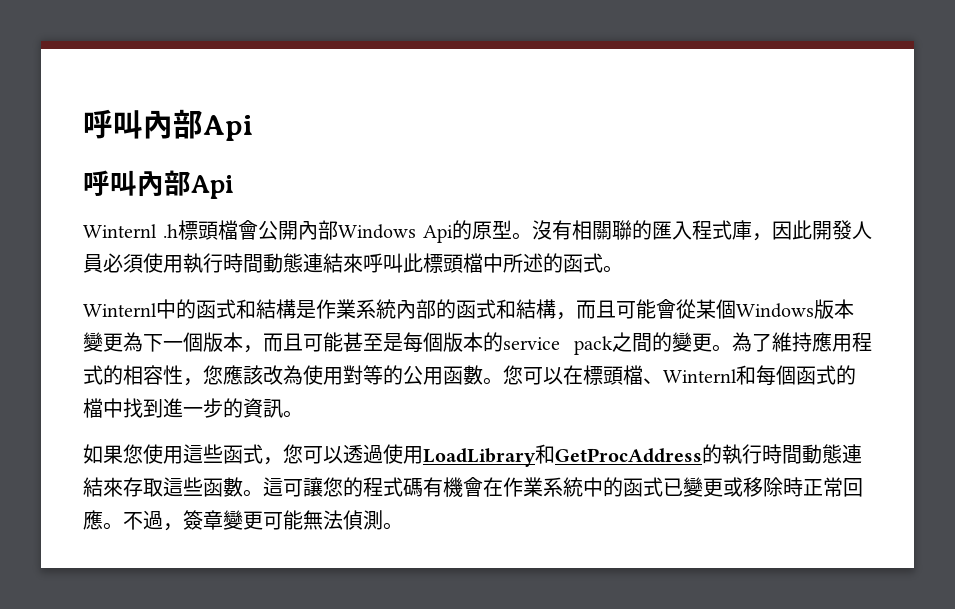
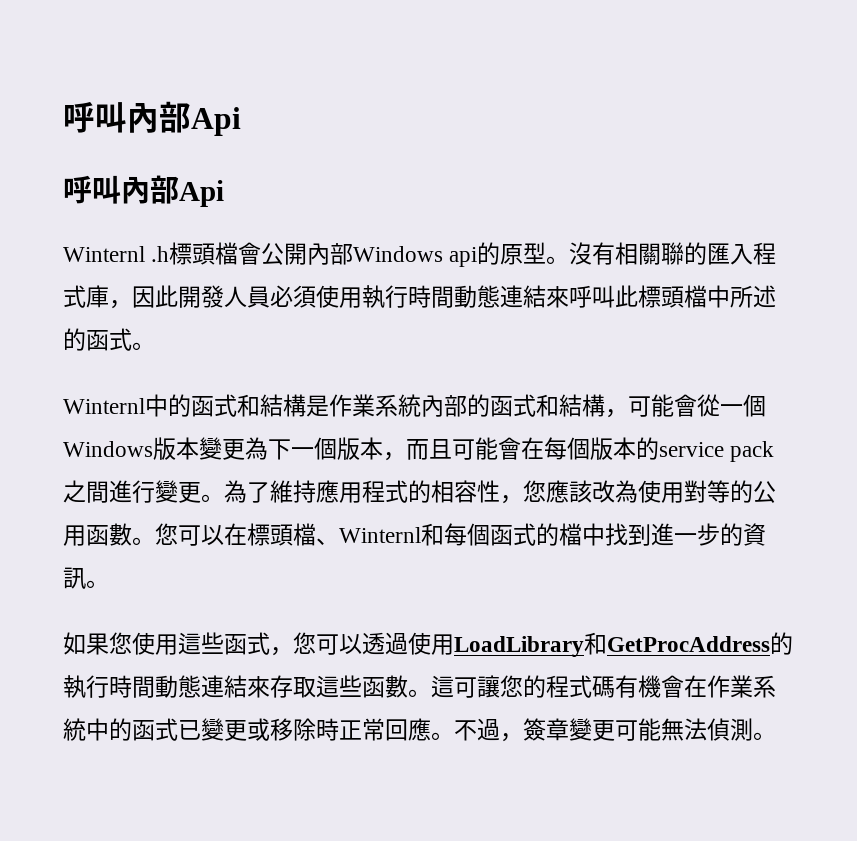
- Winternl .h標頭檔會公開內部Windows Api的原型。
+ Winternl .h標頭檔會公開內部Windows api的原型。
- Winternl中的函式和結構是作業系統內部的函式和結構，而且可能會從某個Windows版本變更為下一個版本，而且可能甚至是每個版本的service pack之間的變更。
+ Winternl中的函式和結構是作業系統內部的函式和結構，可能會從一個Windows版本變更為下一個版本，而且可能會在每個版本的service pack之間進行變更。

